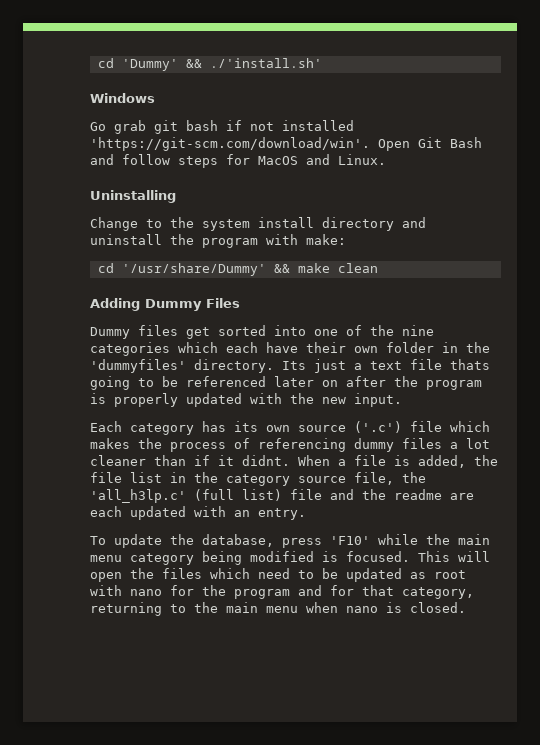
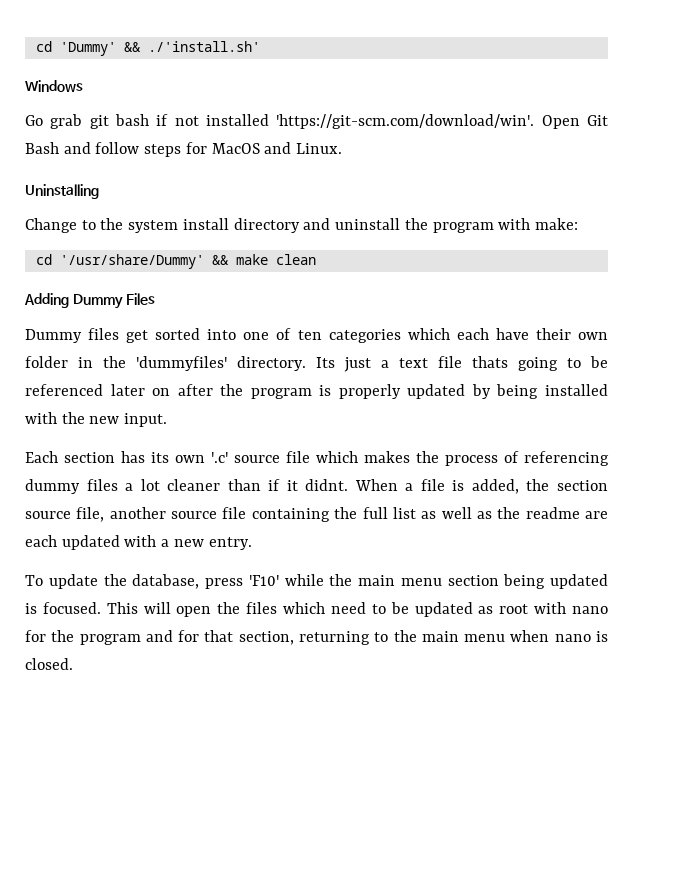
- Dummy files get sorted into one of the nine categories which each have their own folder in the 'dummyfiles' directory.
+ Dummy files get sorted into one of ten categories which each have their own folder in the 'dummyfiles' directory.
- Its just a text file thats going to be referenced later on after the program is properly updated with the new input.
+ Its just a text file thats going to be referenced later on after the program is properly updated by being installed with the new input.
- Each category has its own source ('.c') file which makes the process of referencing dummy files a lot cleaner than if it didnt.
+ Each section has its own '.c' source file which makes the process of referencing dummy files a lot cleaner than if it didnt.
- When a file is added, the file list in the category source file, the 'all_h3lp.c' (full list) file and the readme are each updated with an entry.
+ When a file is added, the section source file, another source file containing the full list as well as the readme are each updated with a new entry.
- To update the database, press 'F10' while the main menu category being modified is focused.
+ To update the database, press 'F10' while the main menu section being updated is focused.
- This will open the files which need to be updated as root with nano for the program and for that category, returning to the main menu when nano is closed.
+ This will open the files which need to be updated as root with nano for the program and for that section, returning to the main menu when nano is closed.

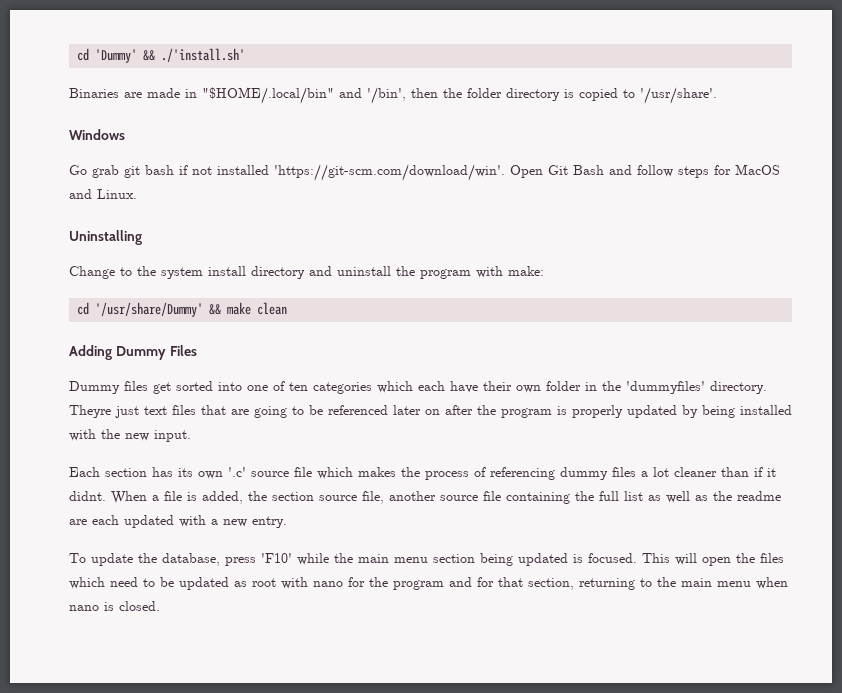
+ Binaries are made in "$HOME/.local/bin" and '/bin', then the folder directory is copied to '/usr/share'.
- Its just a text file thats going to be referenced later on after the program is properly updated by being installed with the new input.
+ Theyre just text files that are going to be referenced later on after the program is properly updated by being installed with the new input.

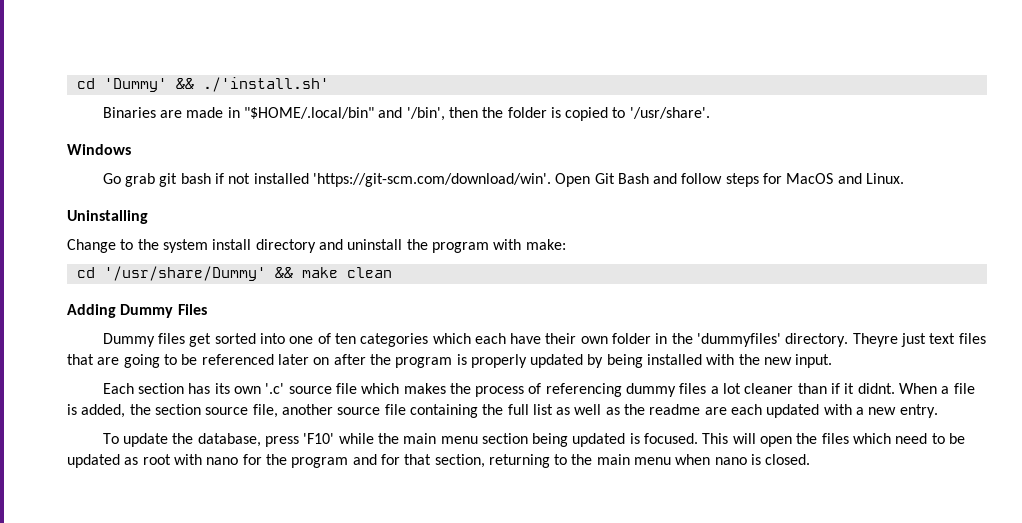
- Binaries are made in "$HOME/.local/bin" and '/bin', then the folder directory is copied to '/usr/share'.
+ Binaries are made in "$HOME/.local/bin" and '/bin', then the folder is copied to '/usr/share'.

